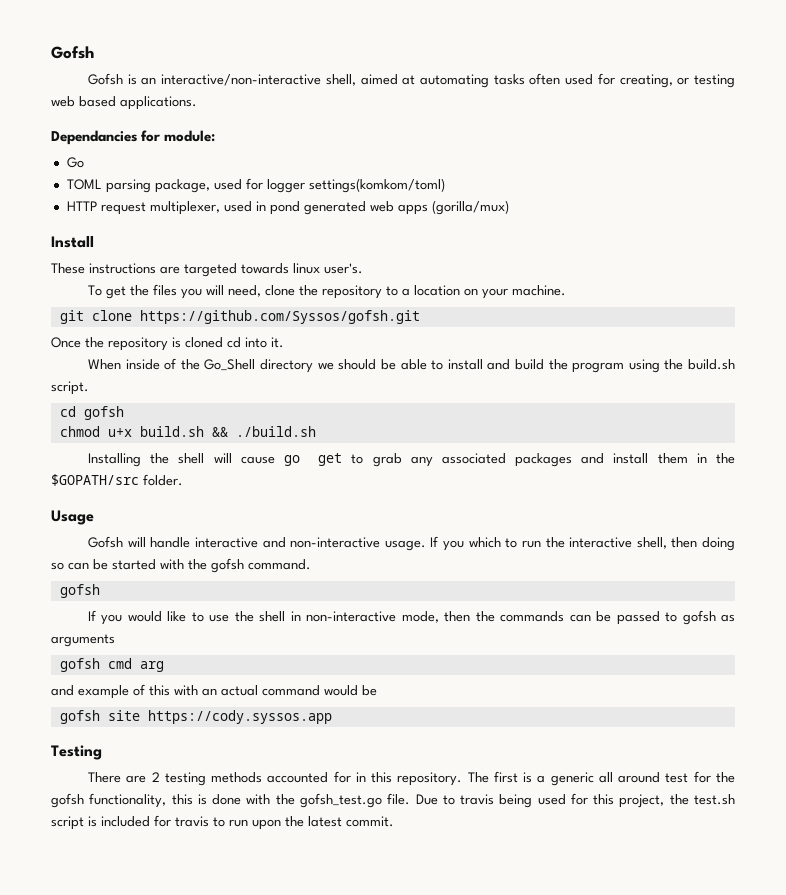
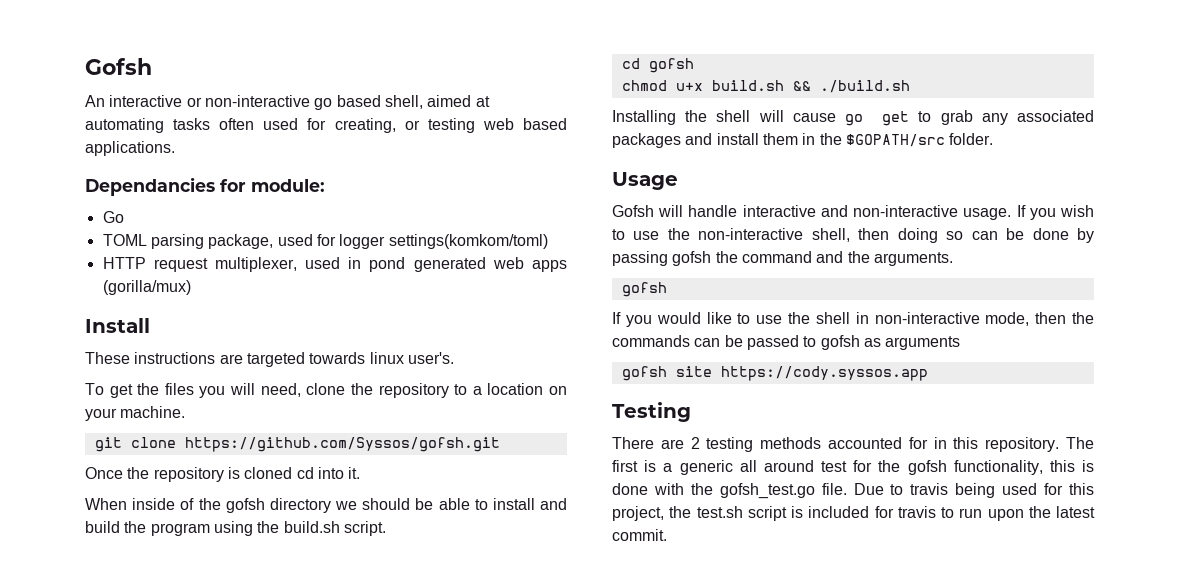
- Gofsh is an interactive/non-interactive shell, aimed at automating tasks often used for creating, or testing web based applications.
+ An interactive or non-interactive go based shell, aimed at automating tasks often used for creating, or testing web based applications.
- When inside of the Go_Shell directory we should be able to install and build the program using the build.sh script.
+ When inside of the gofsh directory we should be able to install and build the program using the build.sh script.
- If you which to run the interactive shell, then doing so can be started with the gofsh command.
+ If you wish to use the non-interactive shell, then doing so can be done by passing gofsh the command and the arguments.
- gofsh cmd arg
- and example of this with an actual command would be

